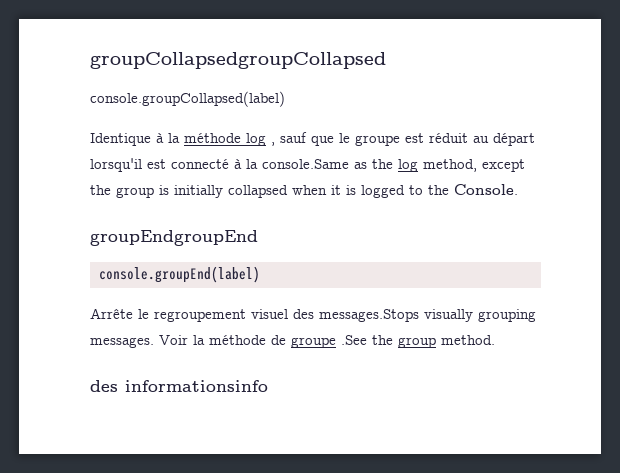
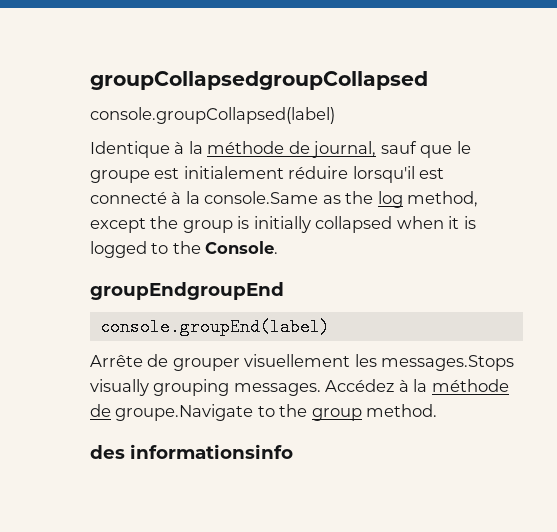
- Identique à la méthode log , sauf que le groupe est réduit au départ lorsqu'il est connecté à la console.Same as the log method, except the group is initially collapsed when it is logged to the Console.
+ Identique à la méthode de journal, sauf que le groupe est initialement réduire lorsqu'il est connecté à la console.Same as the log method, except the group is initially collapsed when it is logged to the Console.
- Arrête le regroupement visuel des messages.Stops visually grouping messages.
+ Arrête de grouper visuellement les messages.Stops visually grouping messages.
- Voir la méthode de groupe .See the group method.
+ Accédez à la méthode de groupe.Navigate to the group method.

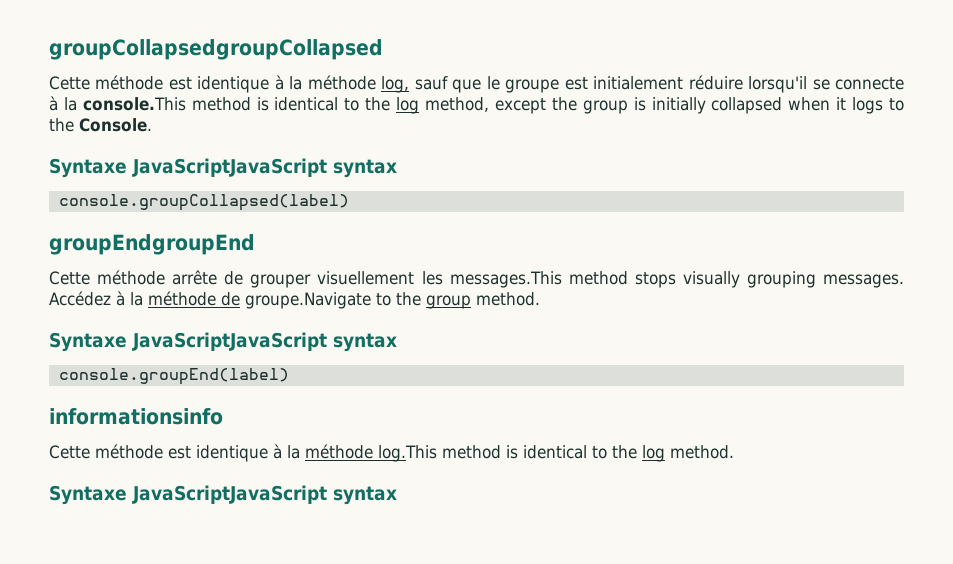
+ Cette méthode est identique à la méthode log, sauf que le groupe est initialement réduire lorsqu'il se connecte à la console.This method is identical to the log method, except the group is initially collapsed when it logs to the Console.
+ Syntaxe JavaScriptJavaScript syntax
  console.groupCollapsed(label)
- Identique à la méthode de journal, sauf que le groupe est initialement réduire lorsqu'il est connecté à la console.Same as the log method, except the group is initially collapsed when it is logged to the Console.
  groupEndgroupEnd
- console.groupEnd(label)
- Arrête de grouper visuellement les messages.Stops visually grouping messages.
+ Cette méthode arrête de grouper visuellement les messages.This method stops visually grouping messages.
  Accédez à la méthode de groupe.Navigate to the group method.
- des informationsinfo
+ Syntaxe JavaScriptJavaScript syntax
+ console.groupEnd(label)
+ informationsinfo
+ Cette méthode est identique à la méthode log.This method is identical to the log method.
+ Syntaxe JavaScriptJavaScript syntax

